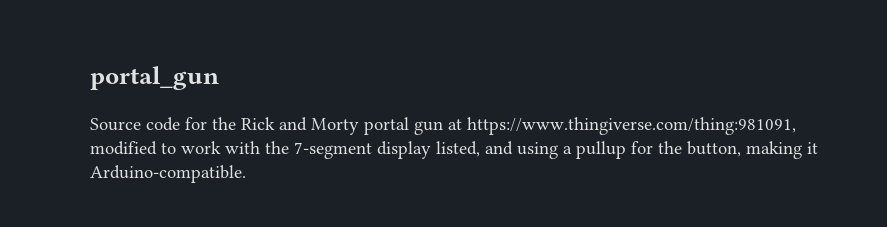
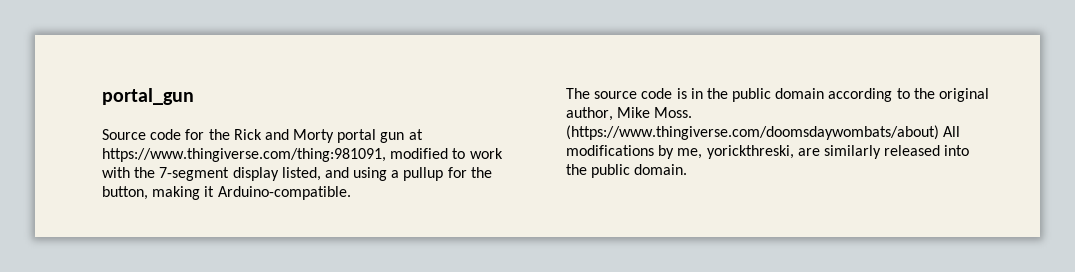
+ The source code is in the public domain according to the original author, Mike Moss. (https://www.thingiverse.com/doomsdaywombats/about) All modifications by me, yorickthreski, are similarly released into the public domain.

